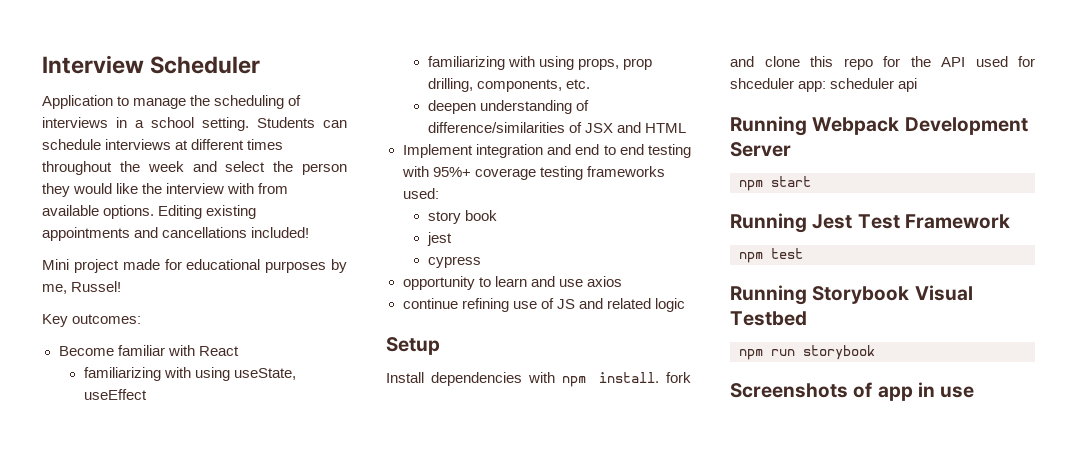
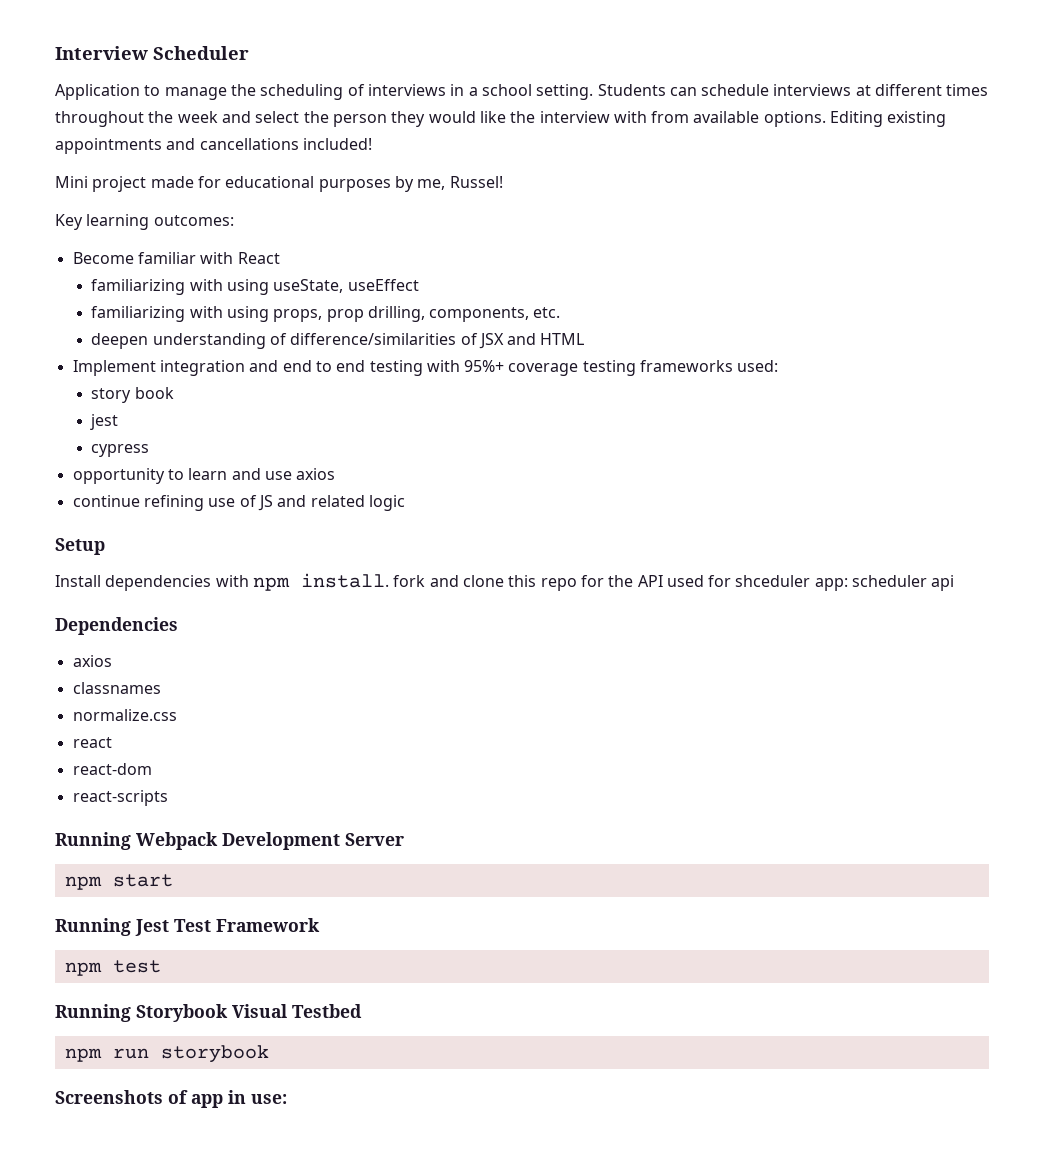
- Key outcomes:
+ Key learning outcomes:
+ Dependencies
+ axios
+ classnames
+ normalize.css
+ react
+ react-dom
+ react-scripts
- Screenshots of app in use
+ Screenshots of app in use:

